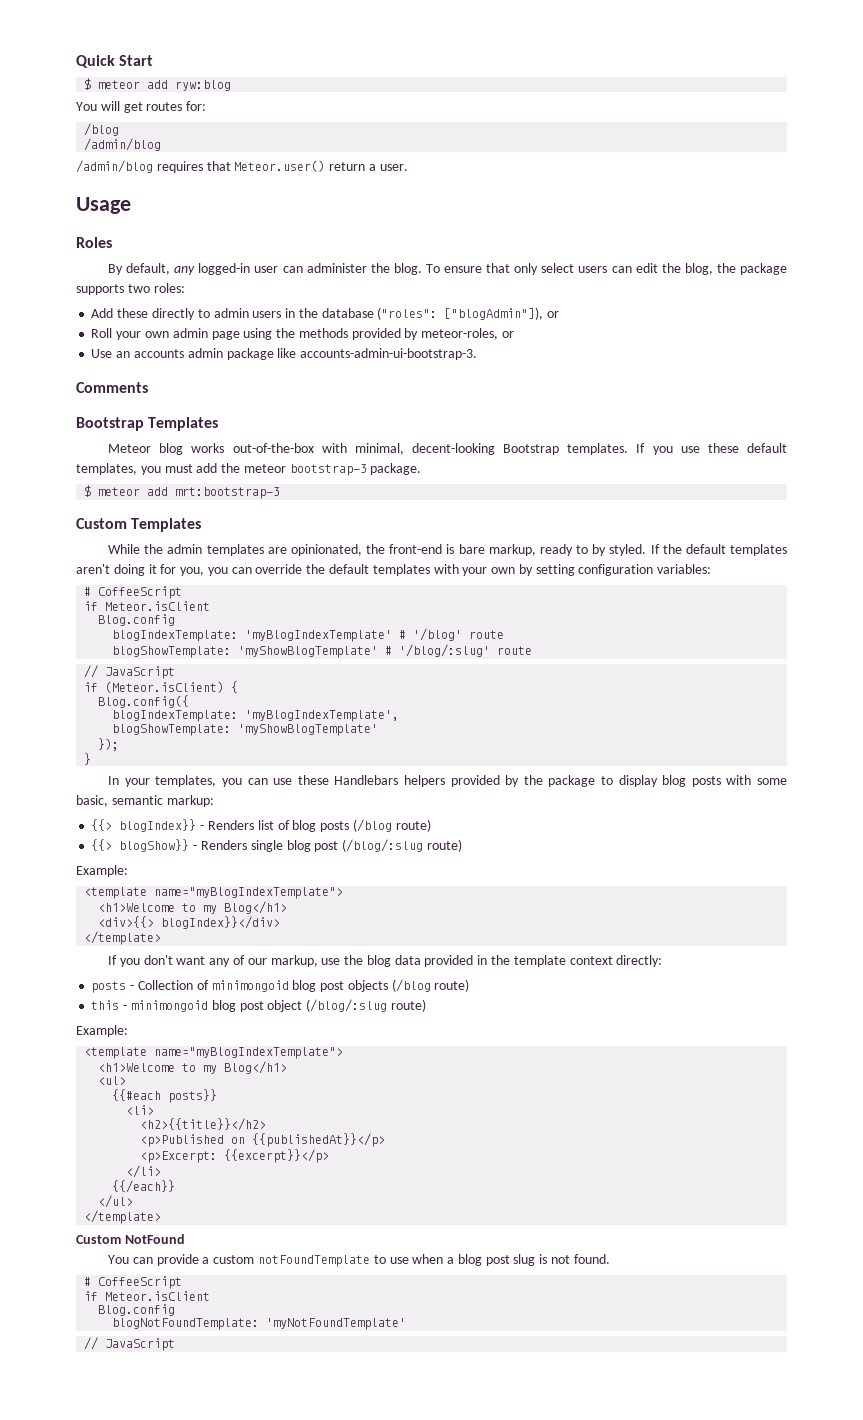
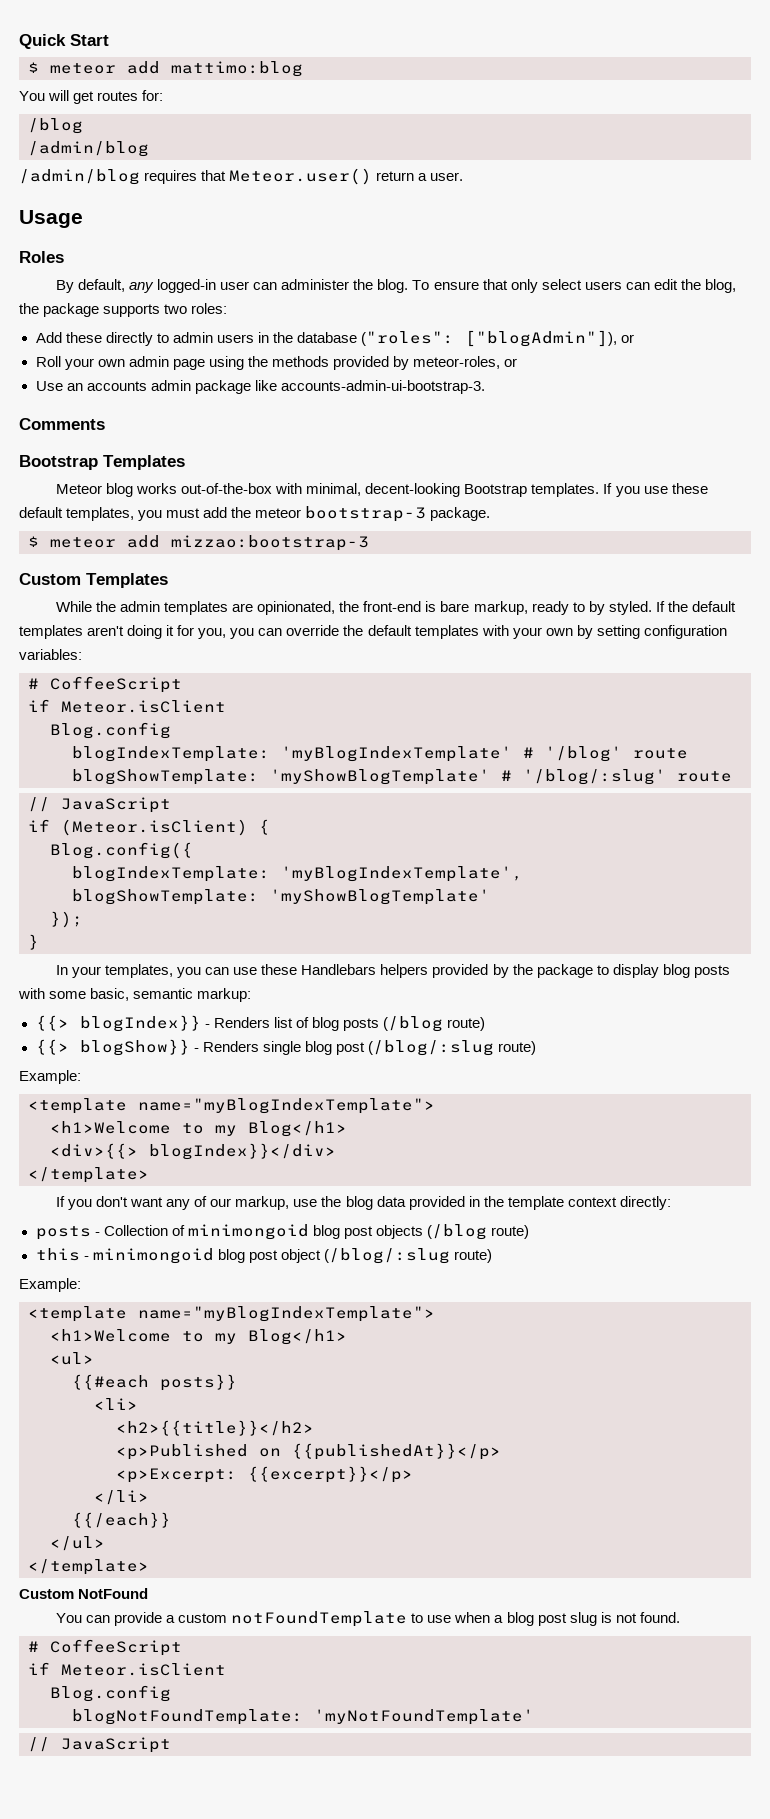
- $ meteor add ryw:blog
+ $ meteor add mattimo:blog
- $ meteor add mrt:bootstrap-3
+ $ meteor add mizzao:bootstrap-3

